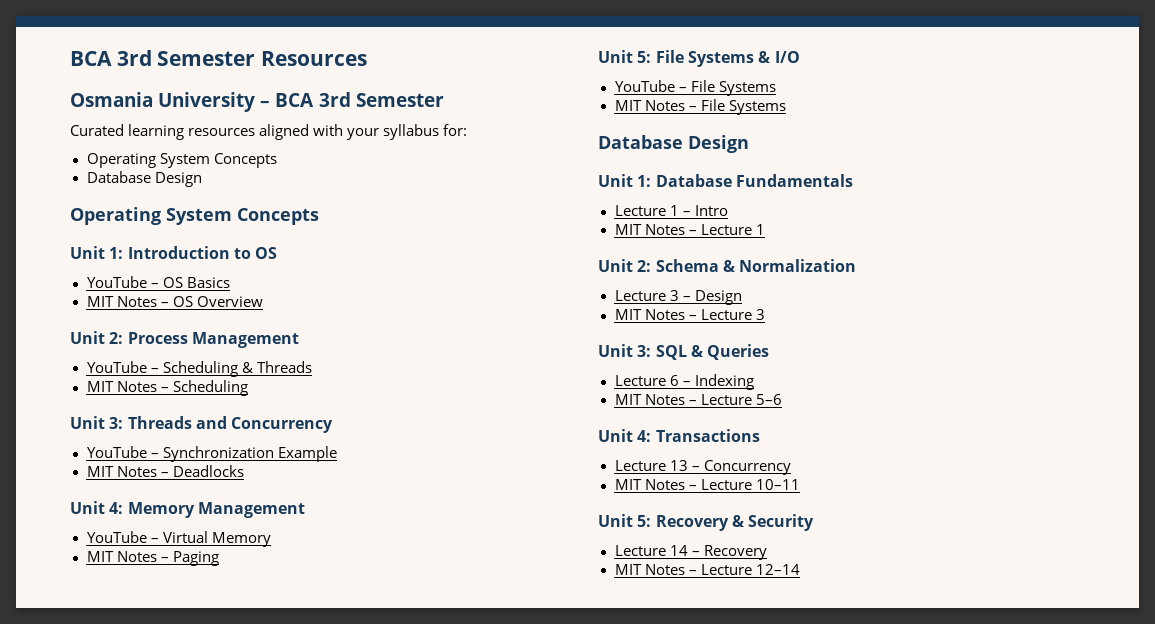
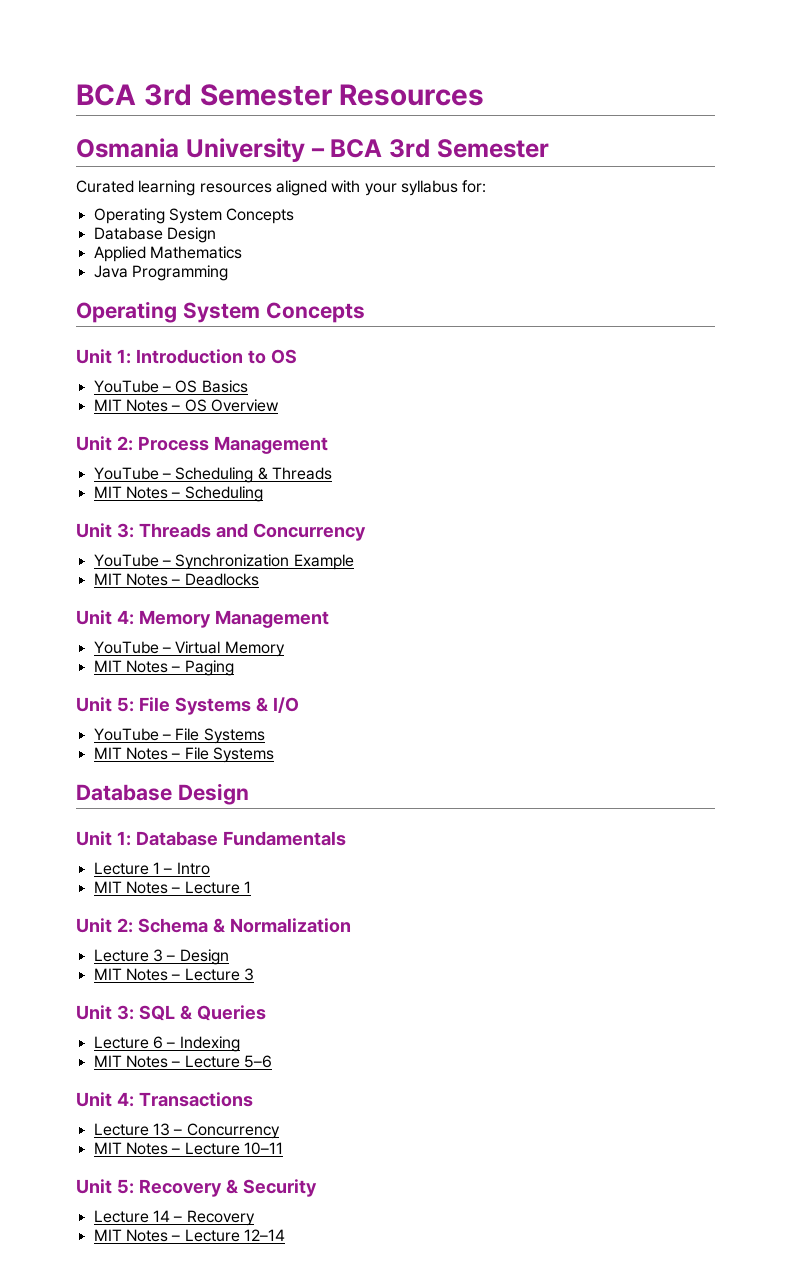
+ Applied Mathematics
+ Java Programming

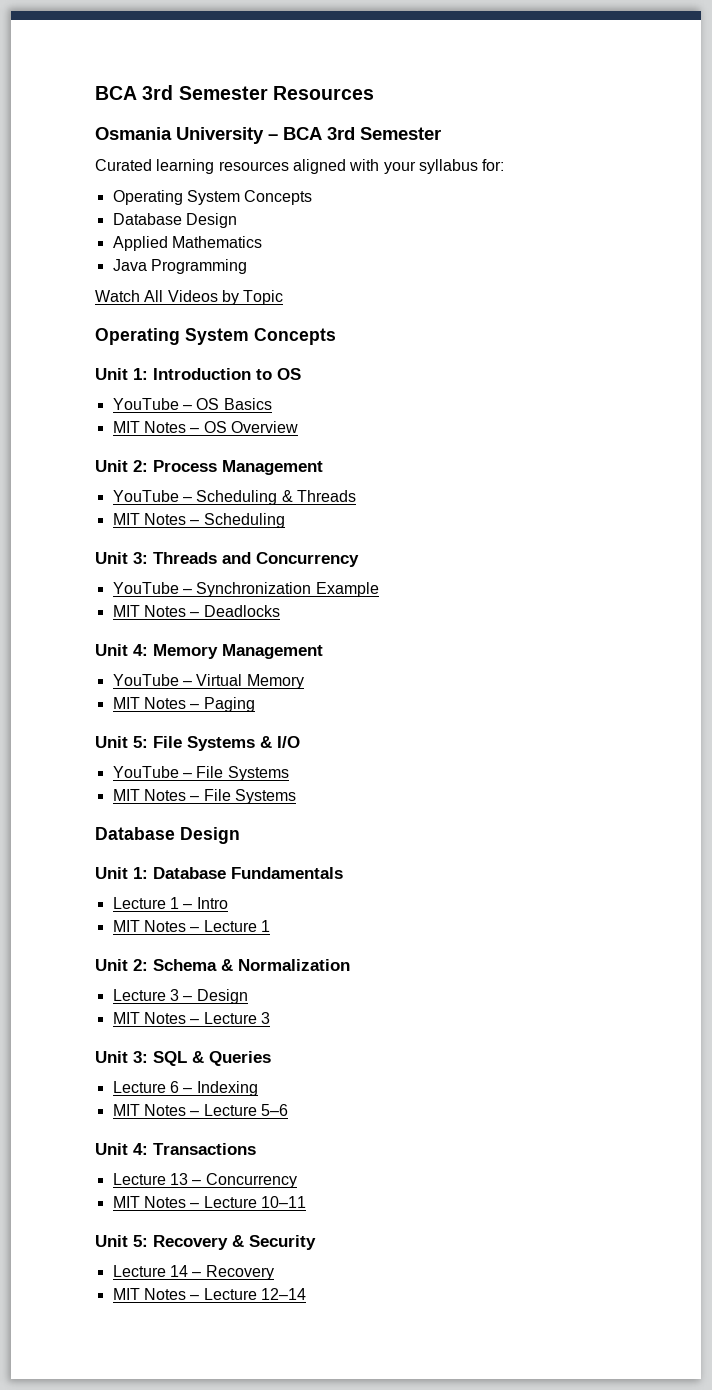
+ Watch All Videos by Topic

